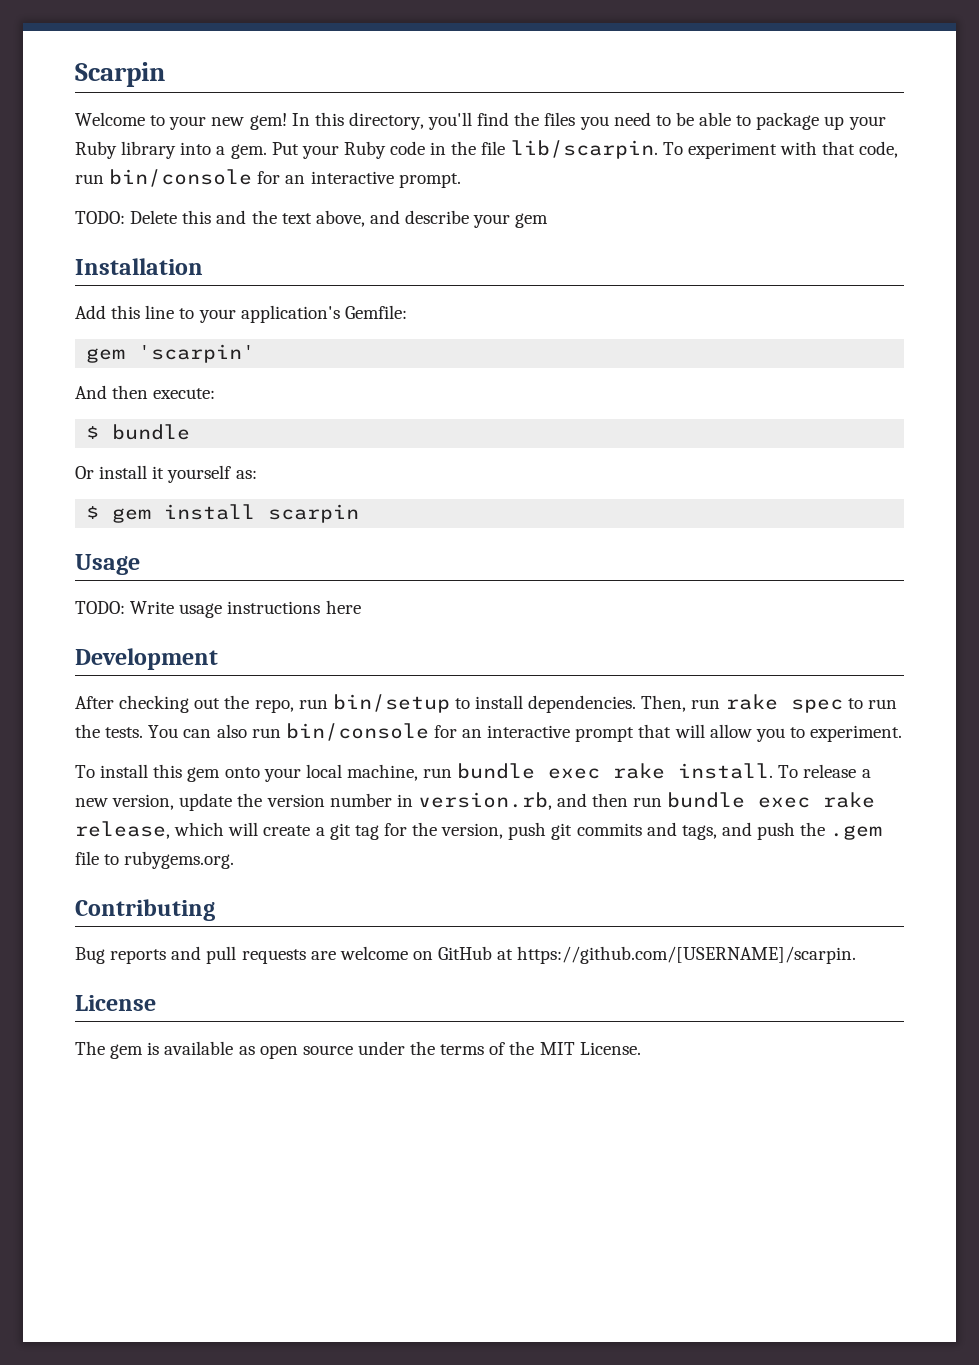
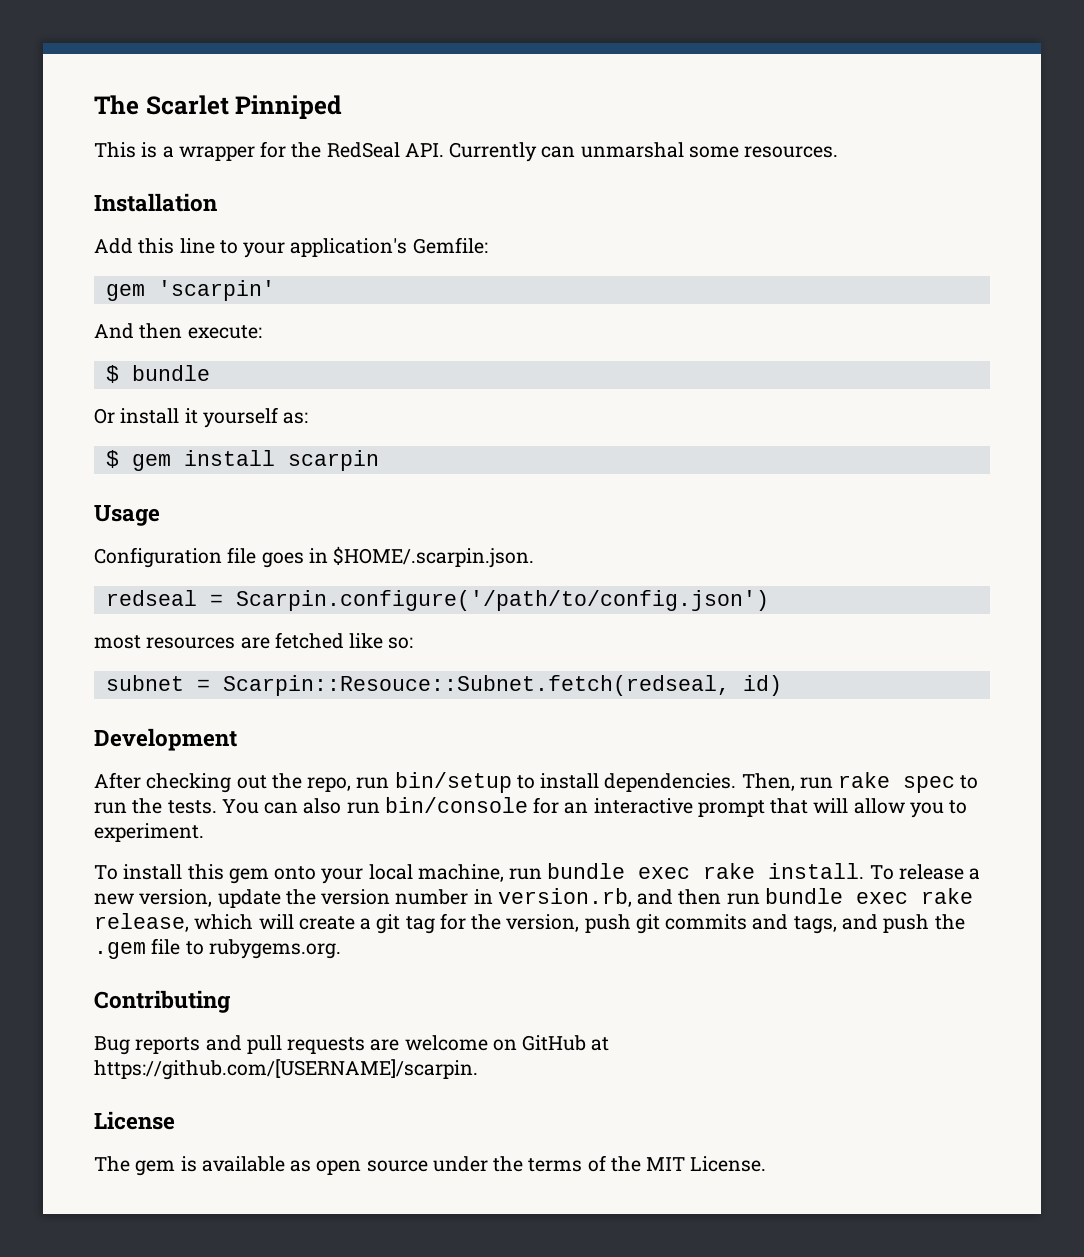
- Scarpin
- Welcome to your new gem! In this directory, you'll find the files you need to be able to package up your Ruby library into a gem. Put your Ruby code in the file lib/scarpin. To experiment with that code, run bin/console for an interactive prompt.
- TODO: Delete this and the text above, and describe your gem
+ The Scarlet Pinniped
+ This is a wrapper for the RedSeal API. Currently can unmarshal some resources.
- TODO: Write usage instructions here
+ Configuration file goes in $HOME/.scarpin.json.
+ redseal = Scarpin.configure('/path/to/config.json')
+ most resources are fetched like so:
+ subnet = Scarpin::Resouce::Subnet.fetch(redseal, id)

